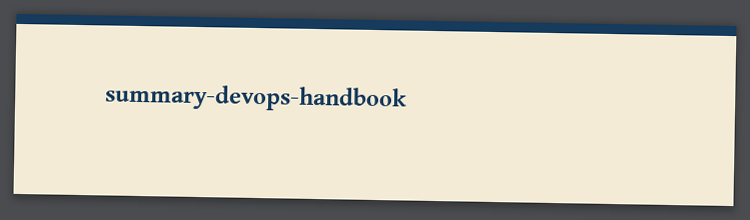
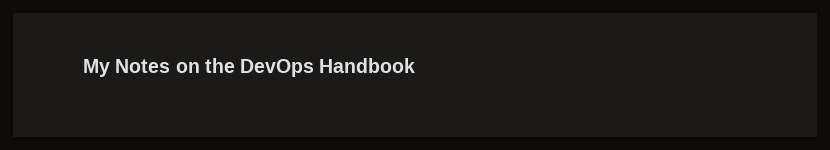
- summary-devops-handbook
+ My Notes on the DevOps Handbook

